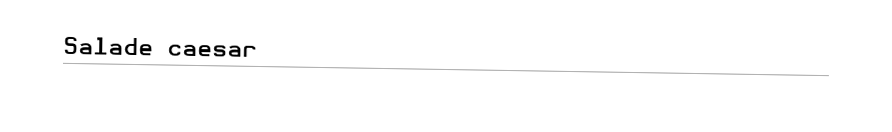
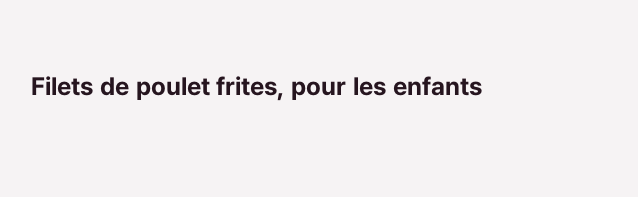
- Salade caesar
+ Filets de poulet frites, pour les enfants

